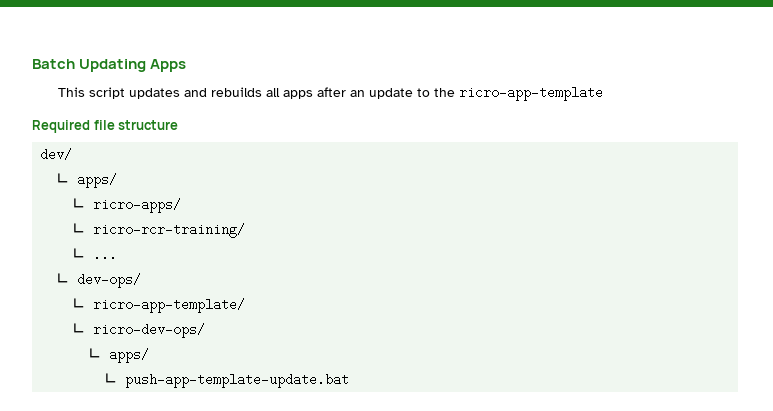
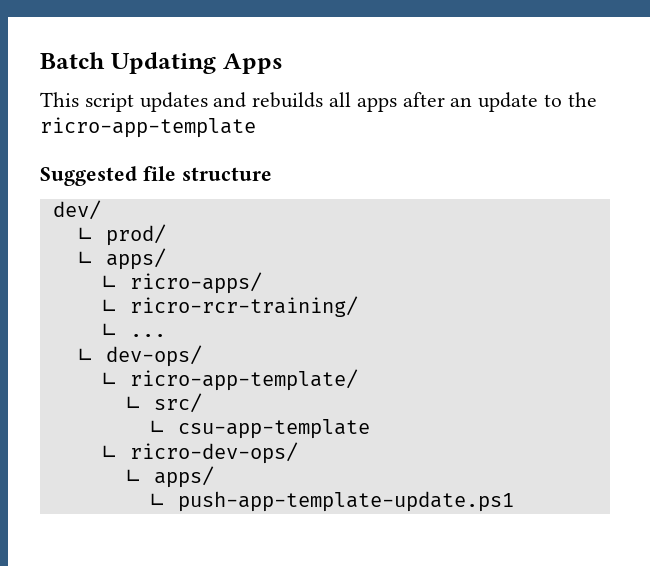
- Required file structure
+ Suggested file structure
+ ∟ prod/
+ ∟ src/
+ ∟ csu-app-template
- ∟ push-app-template-update.bat
+ ∟ push-app-template-update.ps1

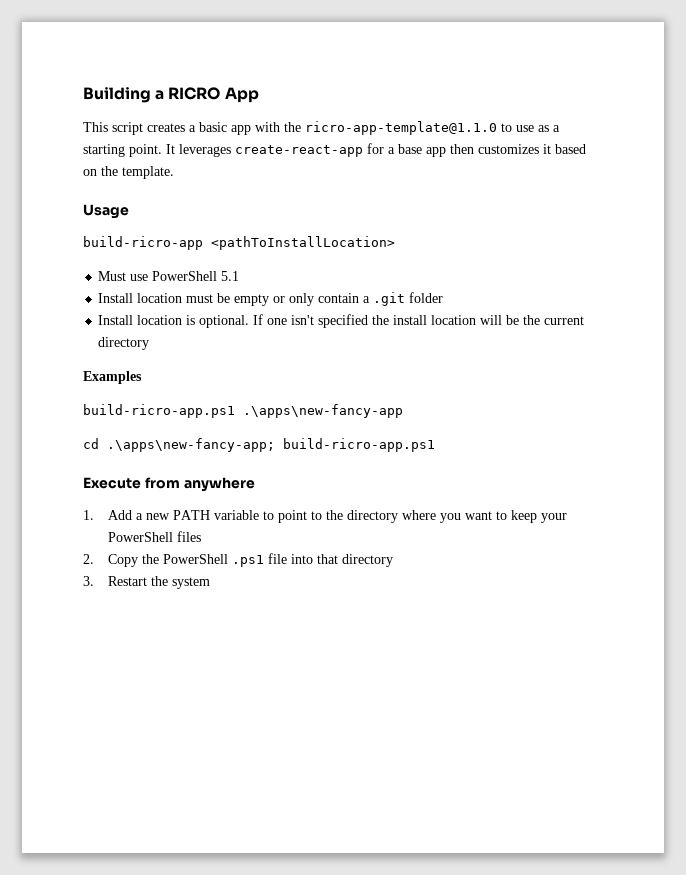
- Batch Updating Apps
- This script updates and rebuilds all apps after an update to the ricro-app-template
- Suggested file structure
- dev/
- ∟ prod/
- ∟ apps/
- ∟ ricro-apps/
- ∟ ricro-rcr-training/
- ∟ ...
- ∟ dev-ops/
- ∟ ricro-app-template/
- ∟ src/
- ∟ csu-app-template
- ∟ ricro-dev-ops/
- ∟ apps/
- ∟ push-app-template-update.ps1
+ Building a RICRO App
+ This script creates a basic app with the ricro-app-template@1.1.0 to use as a starting point. It leverages create-react-app for a base app then customizes it based on the template.
+ Usage
+ build-ricro-app <pathToInstallLocation>
+ Must use PowerShell 5.1
+ Install location must be empty or only contain a .git folder
+ Install location is optional. If one isn't specified the install location will be the current directory
+ Examples
+ build-ricro-app.ps1 .\apps\new-fancy-app
+ cd .\apps\new-fancy-app; build-ricro-app.ps1
+ Execute from anywhere
+ 1. Add a new PATH variable to point to the directory where you want to keep your PowerShell files
+ 2. Copy the PowerShell .ps1 file into that directory
+ 3. Restart the system

